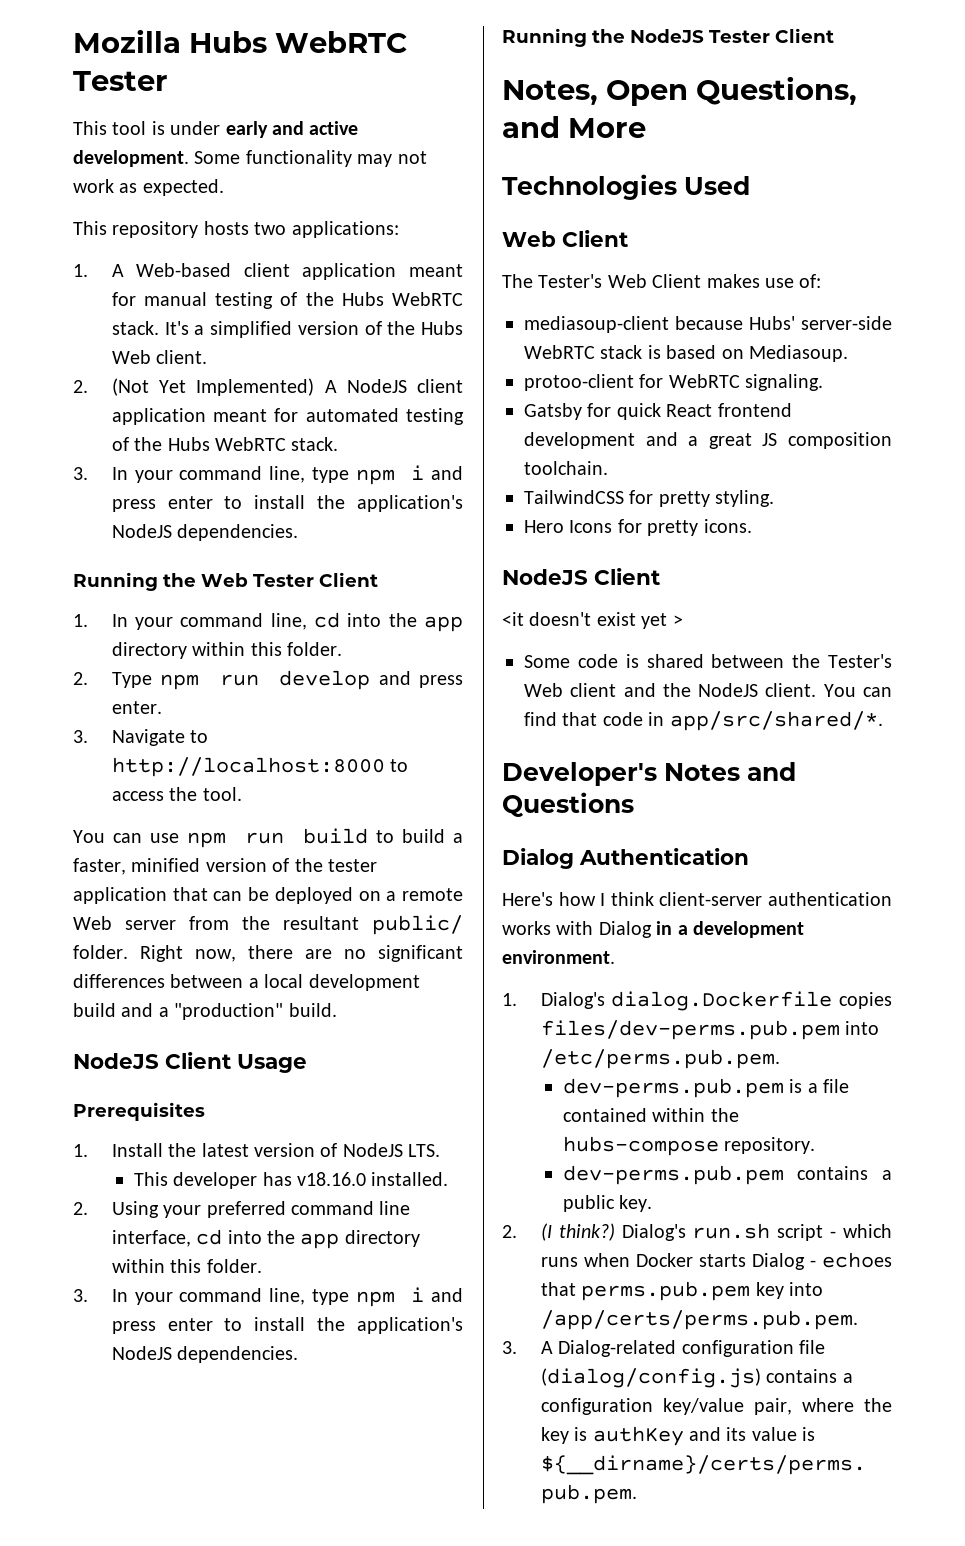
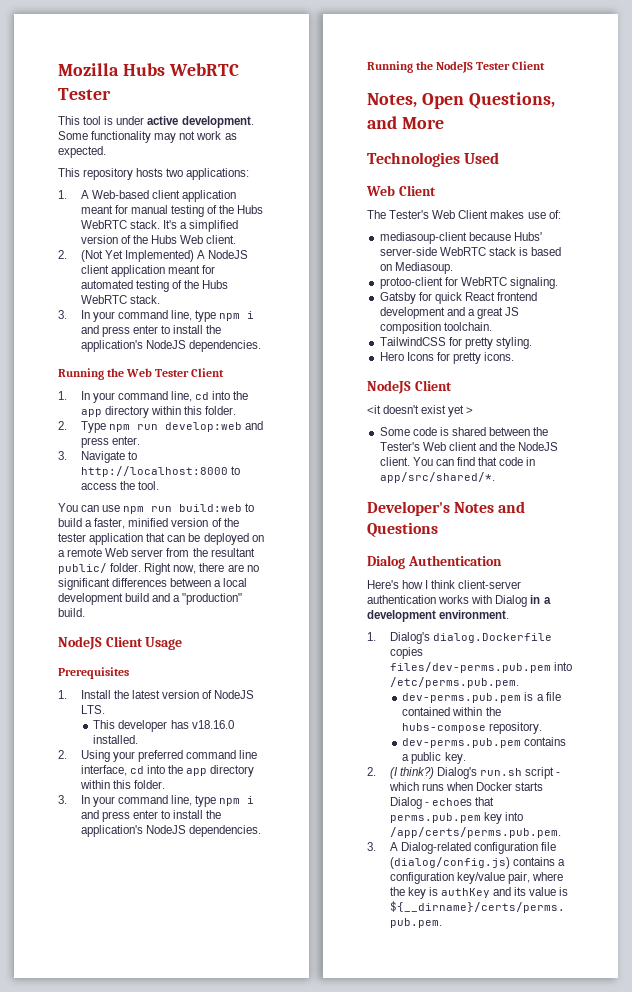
- This tool is under early and active development.
+ This tool is under active development.
- 2. Type npm run develop and press enter.
+ 2. Type npm run develop:web and press enter.
- You can use npm run build to build a faster, minified version of the tester application that can be deployed on a remote Web server from the resultant public/ folder.
+ You can use npm run build:web to build a faster, minified version of the tester application that can be deployed on a remote Web server from the resultant public/ folder.

